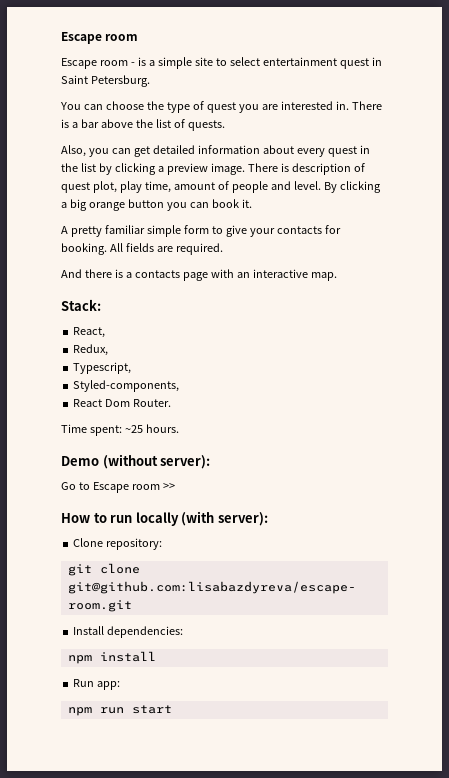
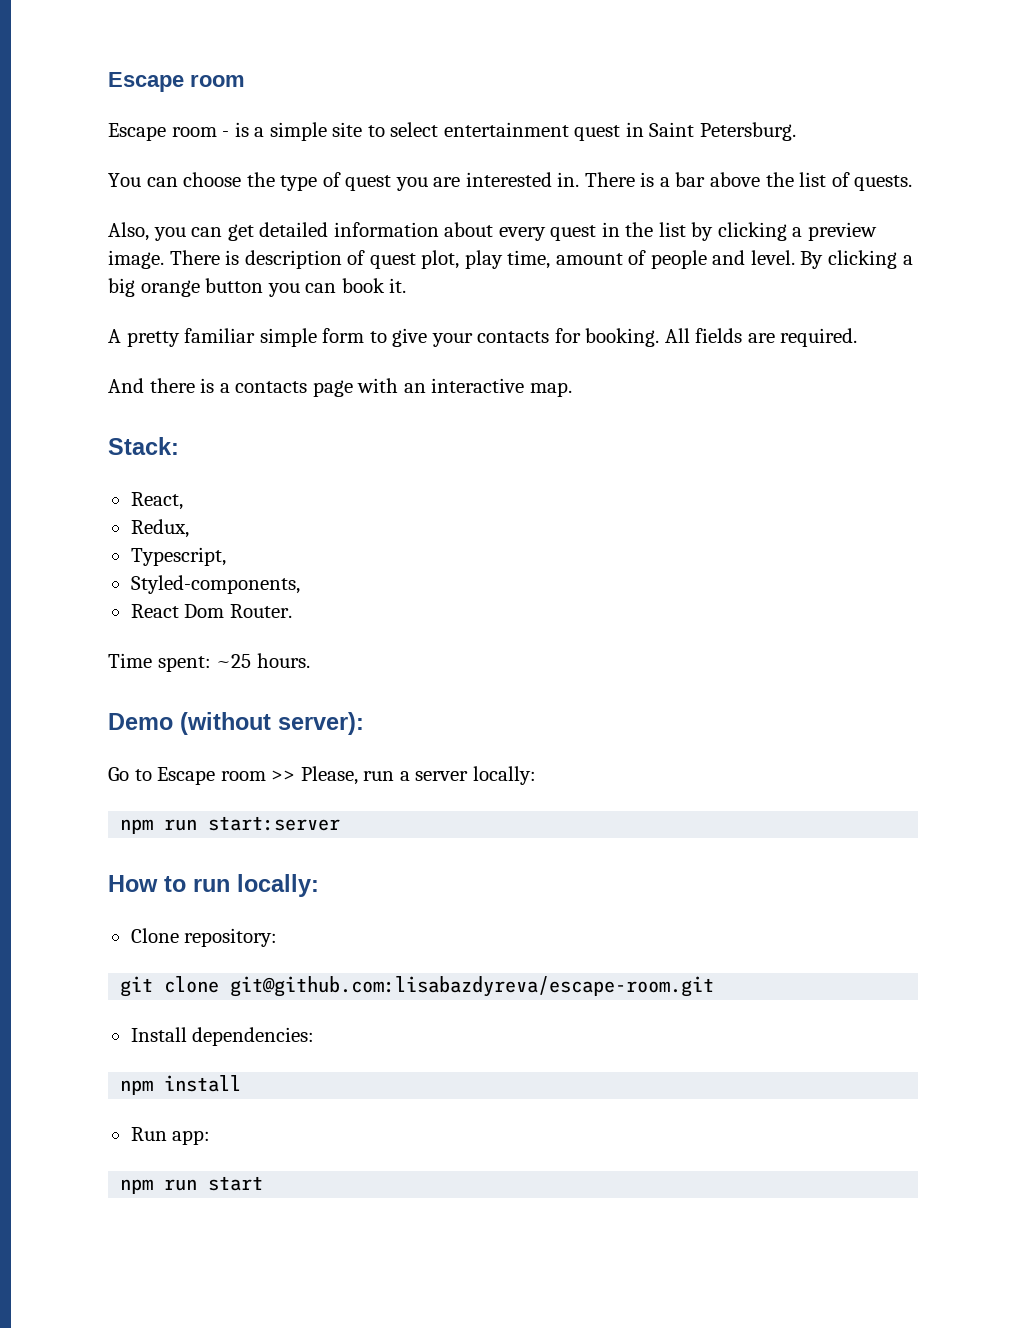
- Go to Escape room >>
+ Go to Escape room >> Please, run a server locally:
+ npm run start:server
- How to run locally (with server):
+ How to run locally:

